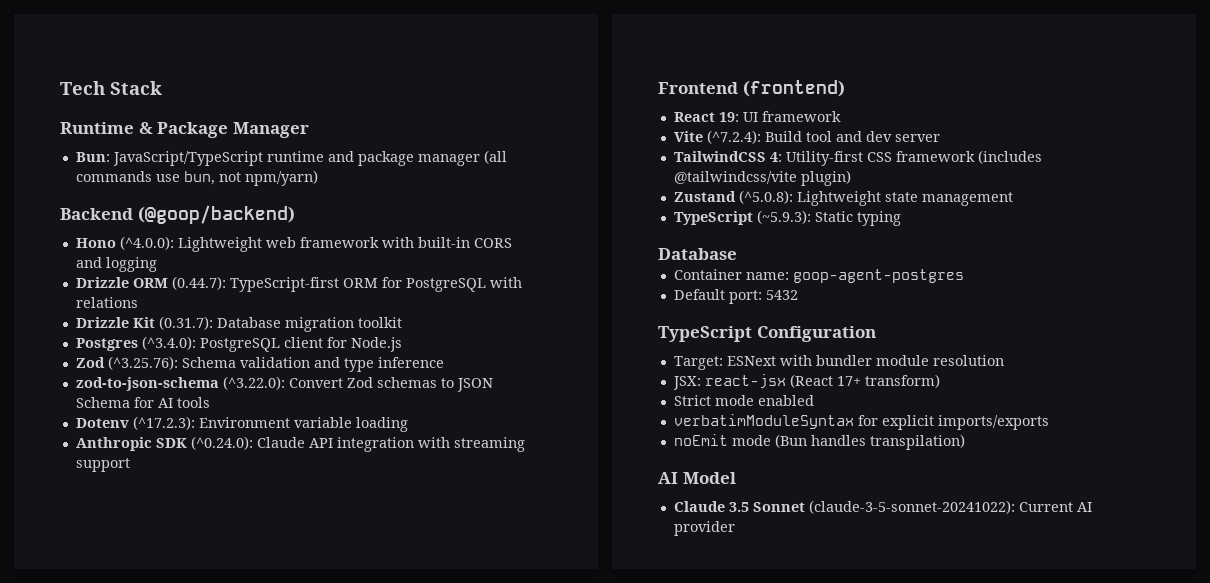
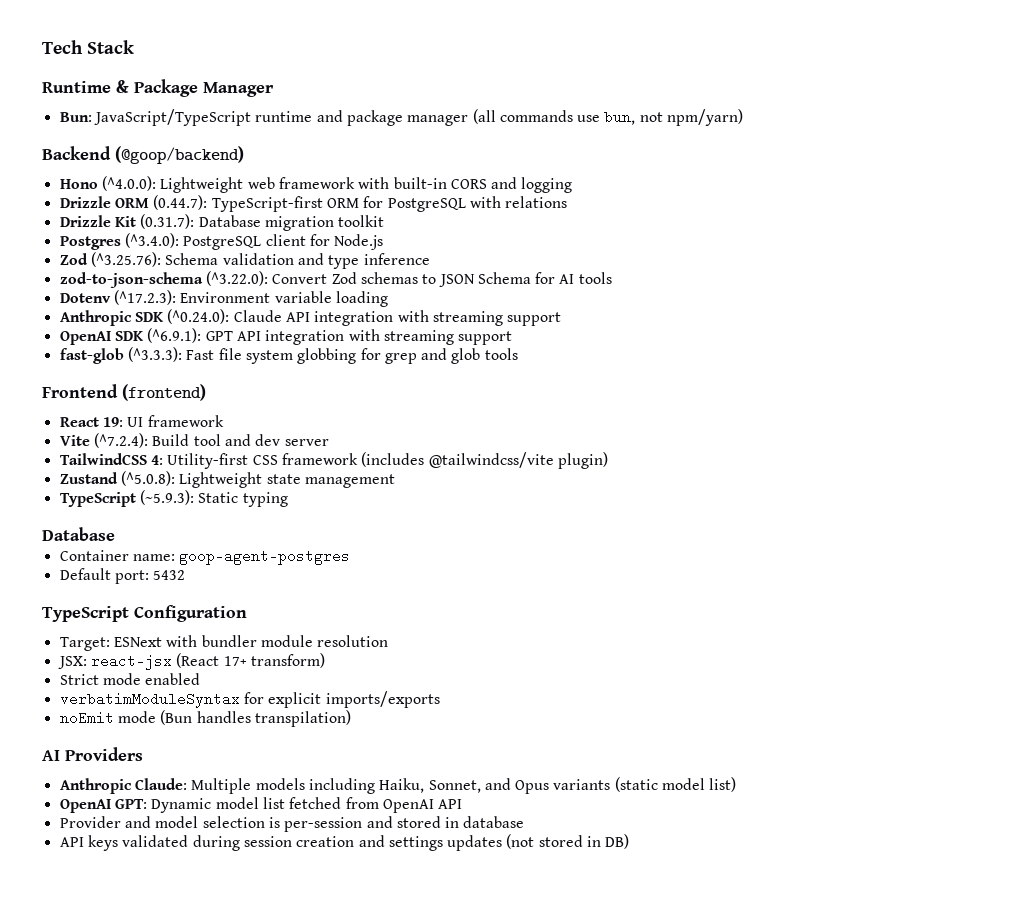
+ OpenAI SDK (^6.9.1): GPT API integration with streaming support
+ fast-glob (^3.3.3): Fast file system globbing for grep and glob tools
- AI Model
- Claude 3.5 Sonnet (claude-3-5-sonnet-20241022): Current AI provider
+ AI Providers
+ Anthropic Claude: Multiple models including Haiku, Sonnet, and Opus variants (static model list)
+ OpenAI GPT: Dynamic model list fetched from OpenAI API
+ Provider and model selection is per-session and stored in database
+ API keys validated during session creation and settings updates (not stored in DB)

